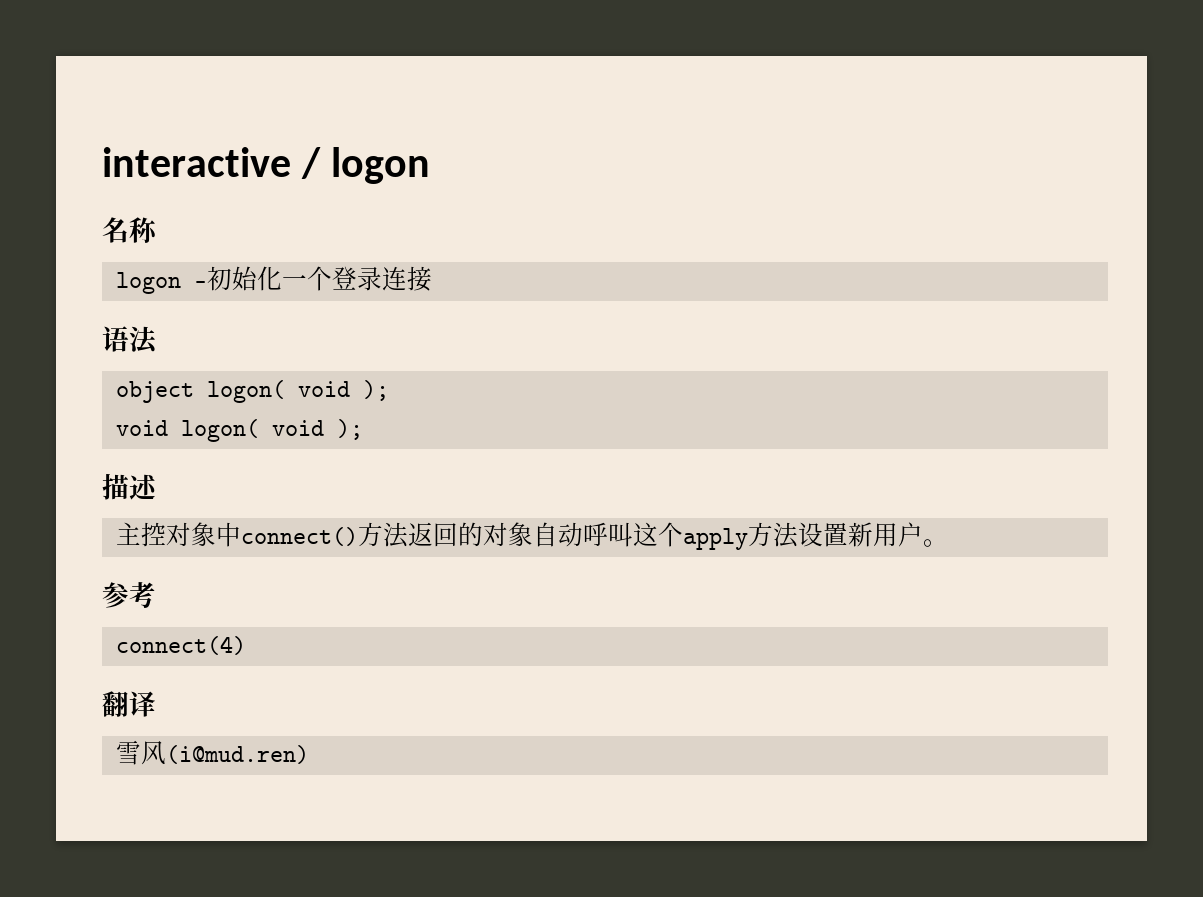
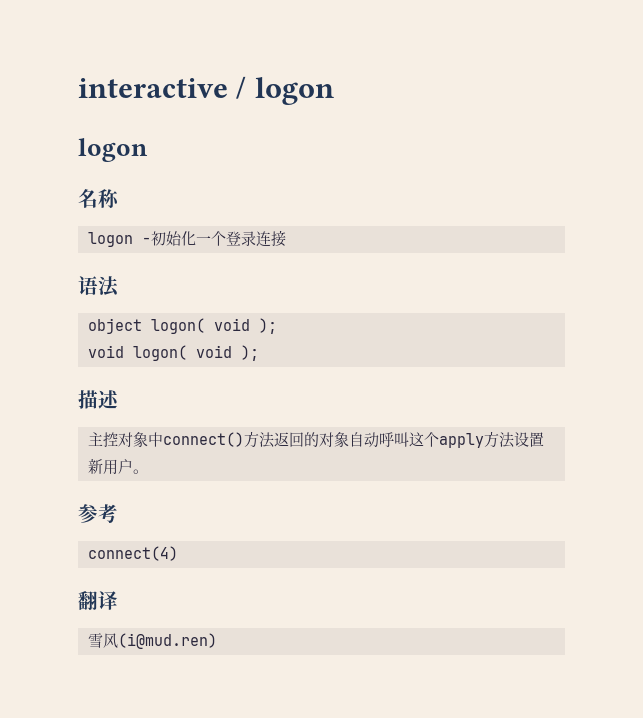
  interactive / logon
+ logon

